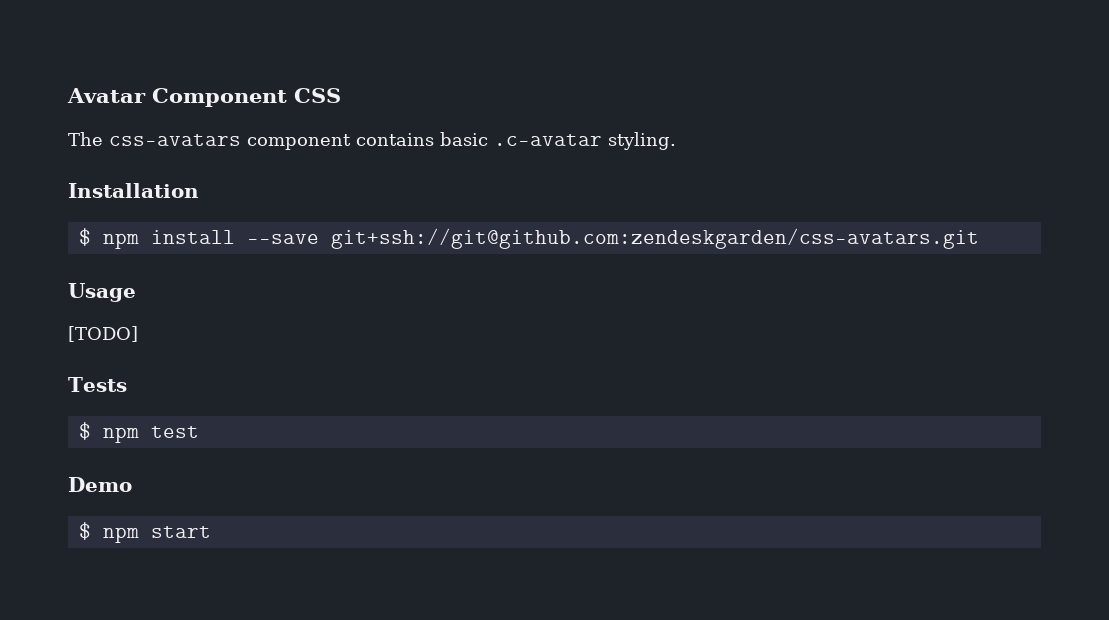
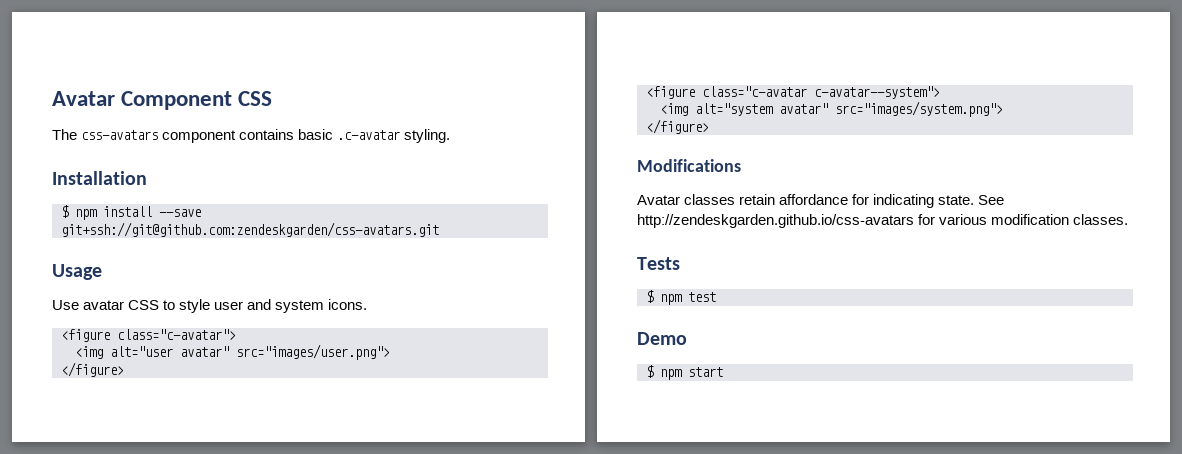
- [TODO]
+ Use avatar CSS to style user and system icons.
+ <figure class="c-avatar">
+ <img alt="user avatar" src="images/user.png">
+ </figure>
+ <figure class="c-avatar c-avatar--system">
+ <img alt="system avatar" src="images/system.png">
+ </figure>
+ Modifications
+ Avatar classes retain affordance for indicating state. See http://zendeskgarden.github.io/css-avatars for various modification classes.

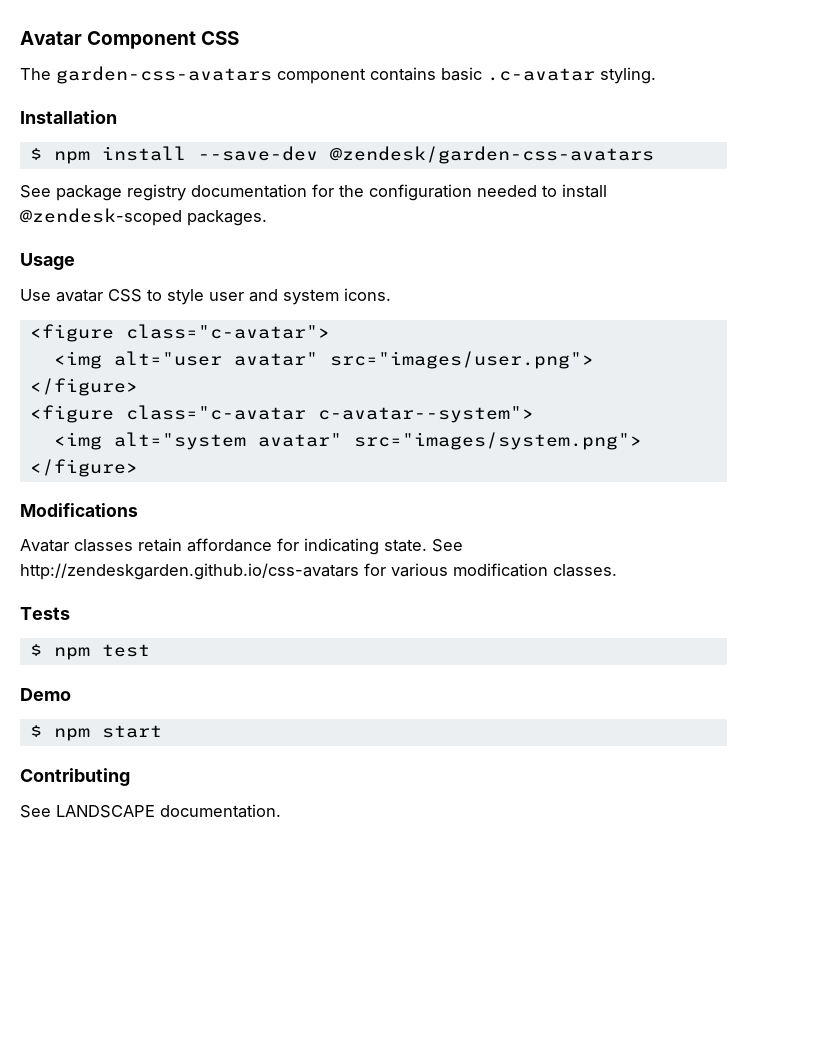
- The css-avatars component contains basic .c-avatar styling.
+ The garden-css-avatars component contains basic .c-avatar styling.
- $ npm install --save git+ssh://git@github.com:zendeskgarden/css-avatars.git
+ $ npm install --save-dev @zendesk/garden-css-avatars
+ See package registry documentation for the configuration needed to install @zendesk-scoped packages.
+ Contributing
+ See LANDSCAPE documentation.

